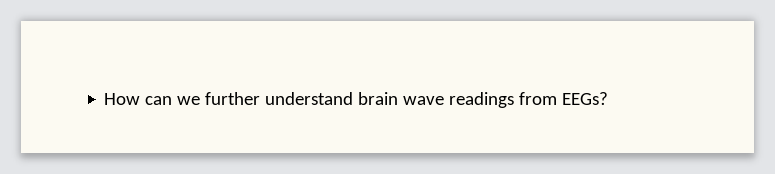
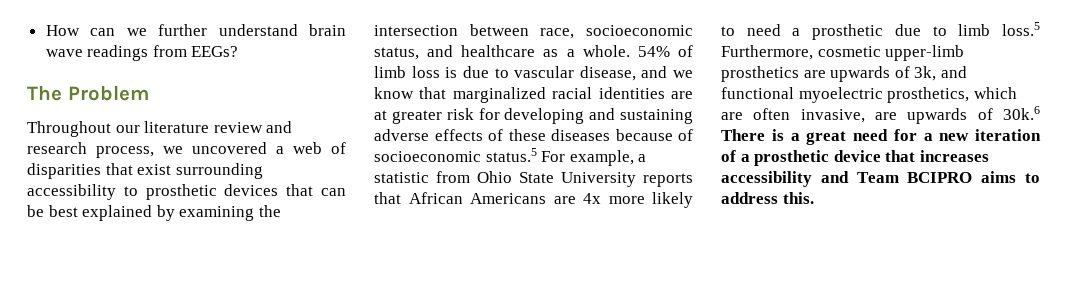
+ The Problem
+ Throughout our literature review and research process, we uncovered a web of disparities that exist surrounding accessibility to prosthetic devices that can be best explained by examining the intersection between race, socioeconomic status, and healthcare as a whole. 54% of limb loss is due to vascular disease, and we know that marginalized racial identities are at greater risk for developing and sustaining adverse effects of these diseases because of socioeconomic status.5 For example, a statistic from Ohio State University reports that African Americans are 4x more likely to need a prosthetic due to limb loss.5 Furthermore, cosmetic upper-limb prosthetics are upwards of 3k, and functional myoelectric prosthetics, which are often invasive, are upwards of 30k.6 There is a great need for a new iteration of a prosthetic device that increases accessibility and Team BCIPRO aims to address this.

